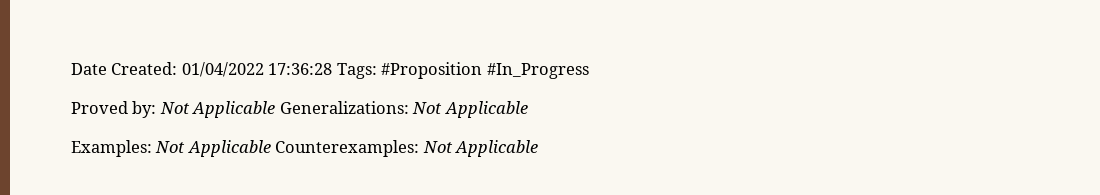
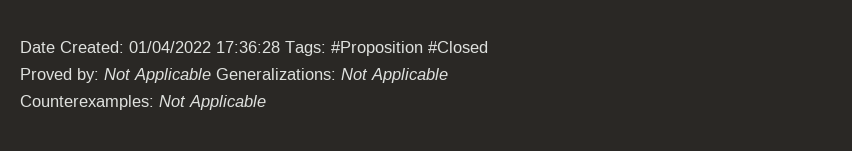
- Date Created: 01/04/2022 17:36:28 Tags: #Proposition #In_Progress
+ Date Created: 01/04/2022 17:36:28 Tags: #Proposition #Closed
- Examples: Not Applicable Counterexamples: Not Applicable
+ Counterexamples: Not Applicable

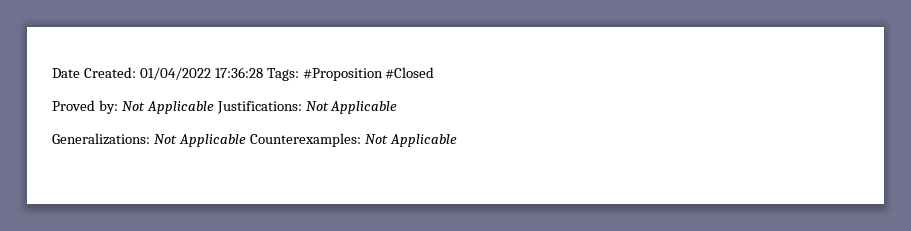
- Proved by: Not Applicable Generalizations: Not Applicable
- Counterexamples: Not Applicable
+ Proved by: Not Applicable Justifications: Not Applicable
+ Generalizations: Not Applicable Counterexamples: Not Applicable

